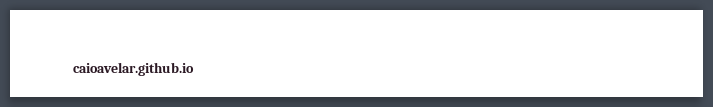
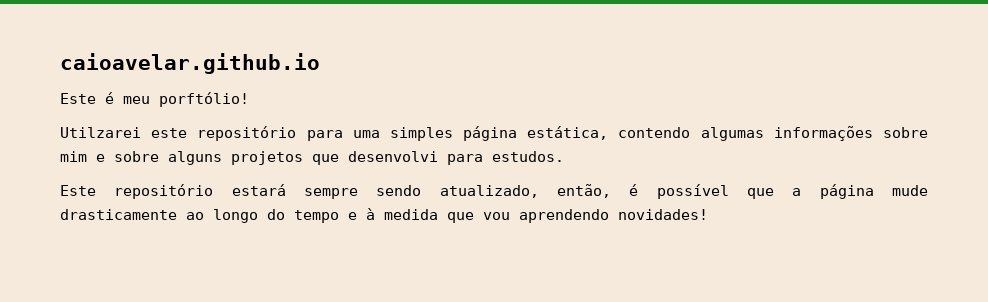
+ Este é meu porftólio!
+ Utilzarei este repositório para uma simples página estática, contendo algumas informações sobre mim e sobre alguns projetos que desenvolvi para estudos.
+ Este repositório estará sempre sendo atualizado, então, é possível que a página mude drasticamente ao longo do tempo e à medida que vou aprendendo novidades!

